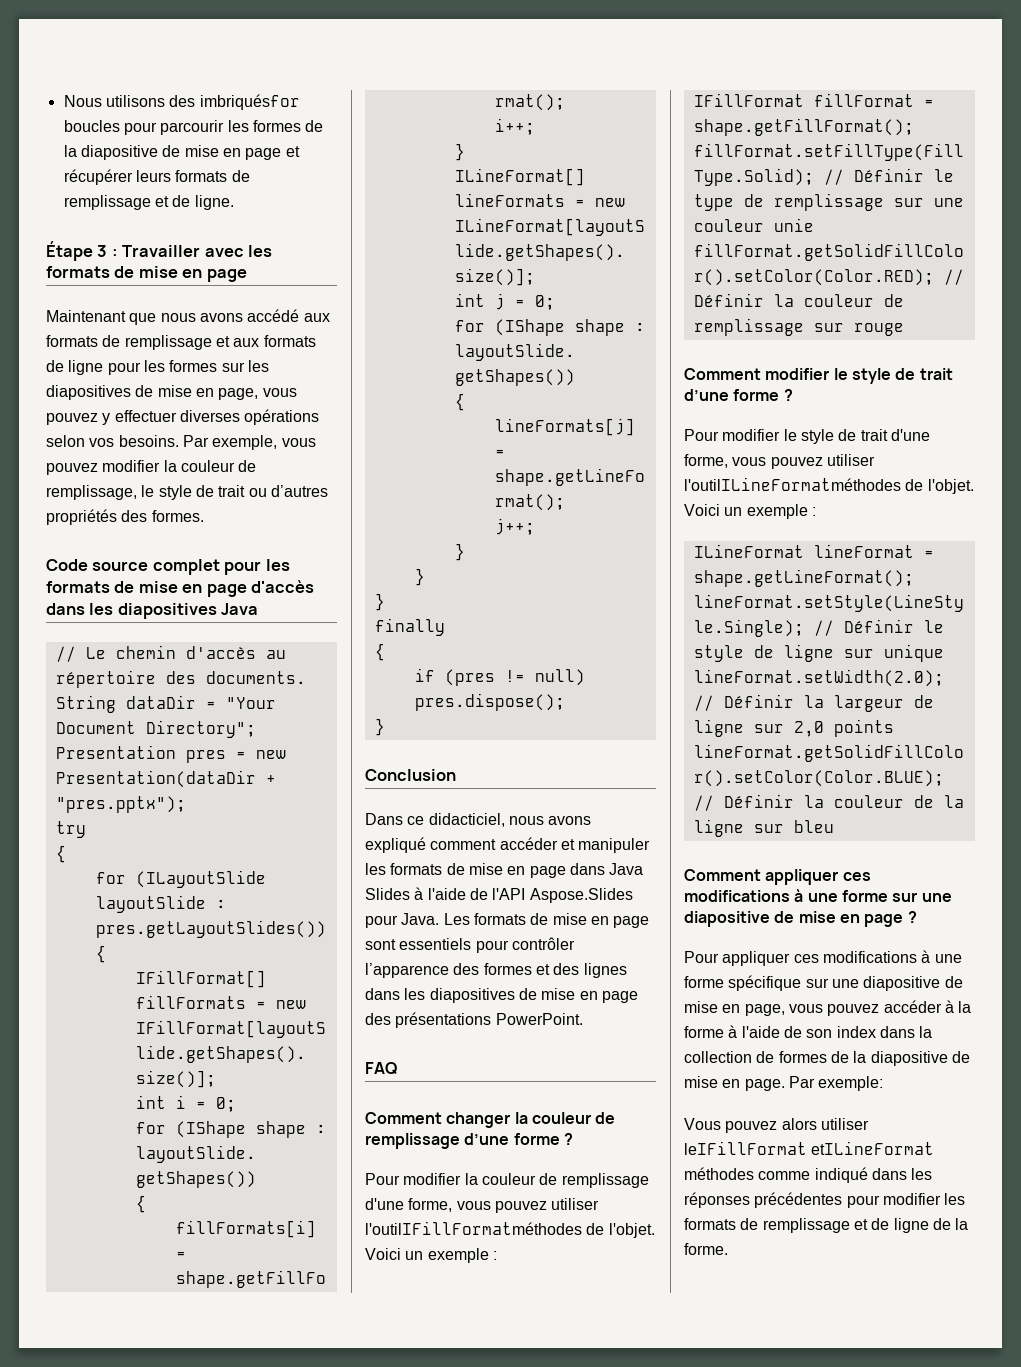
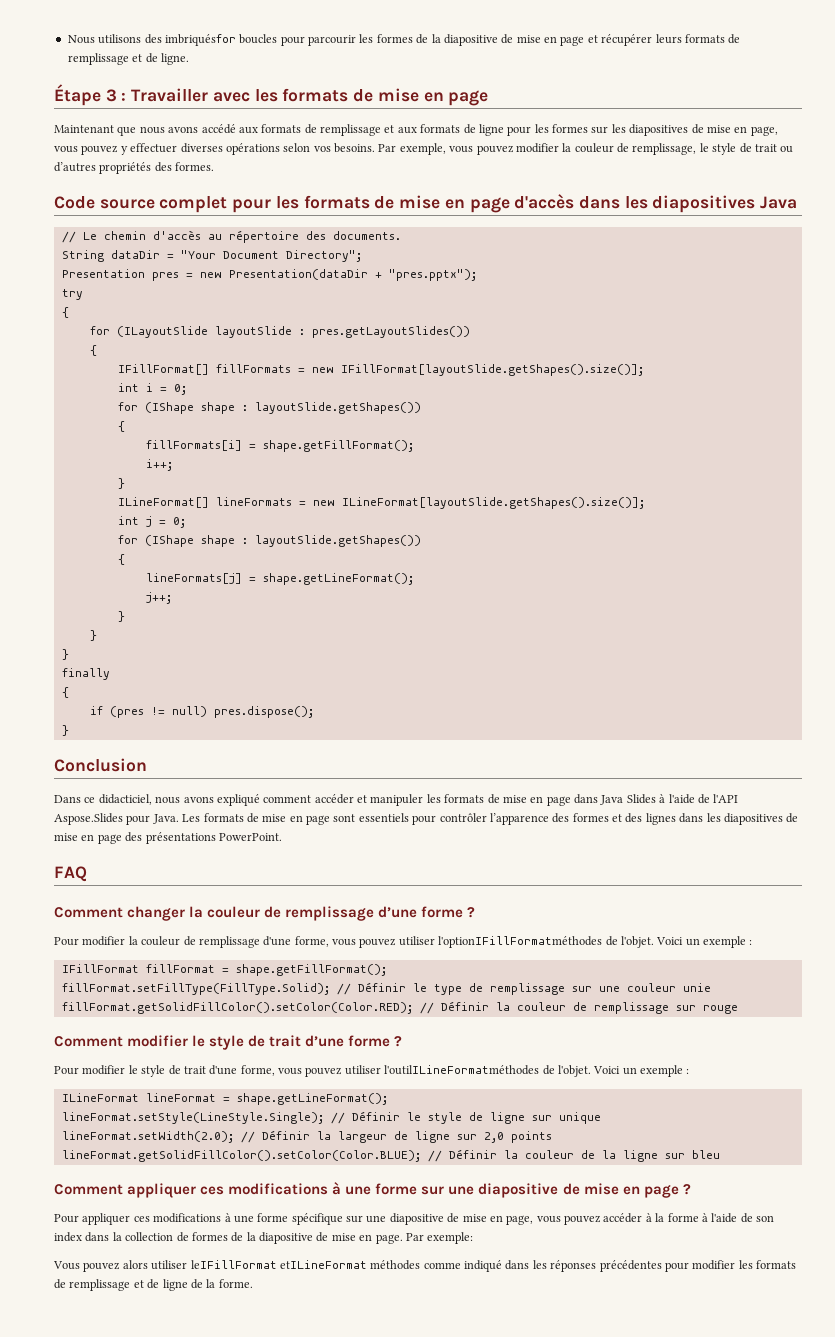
- Pour modifier la couleur de remplissage d'une forme, vous pouvez utiliser l'outilIFillFormatméthodes de l'objet.
+ Pour modifier la couleur de remplissage d'une forme, vous pouvez utiliser l'optionIFillFormatméthodes de l'objet.

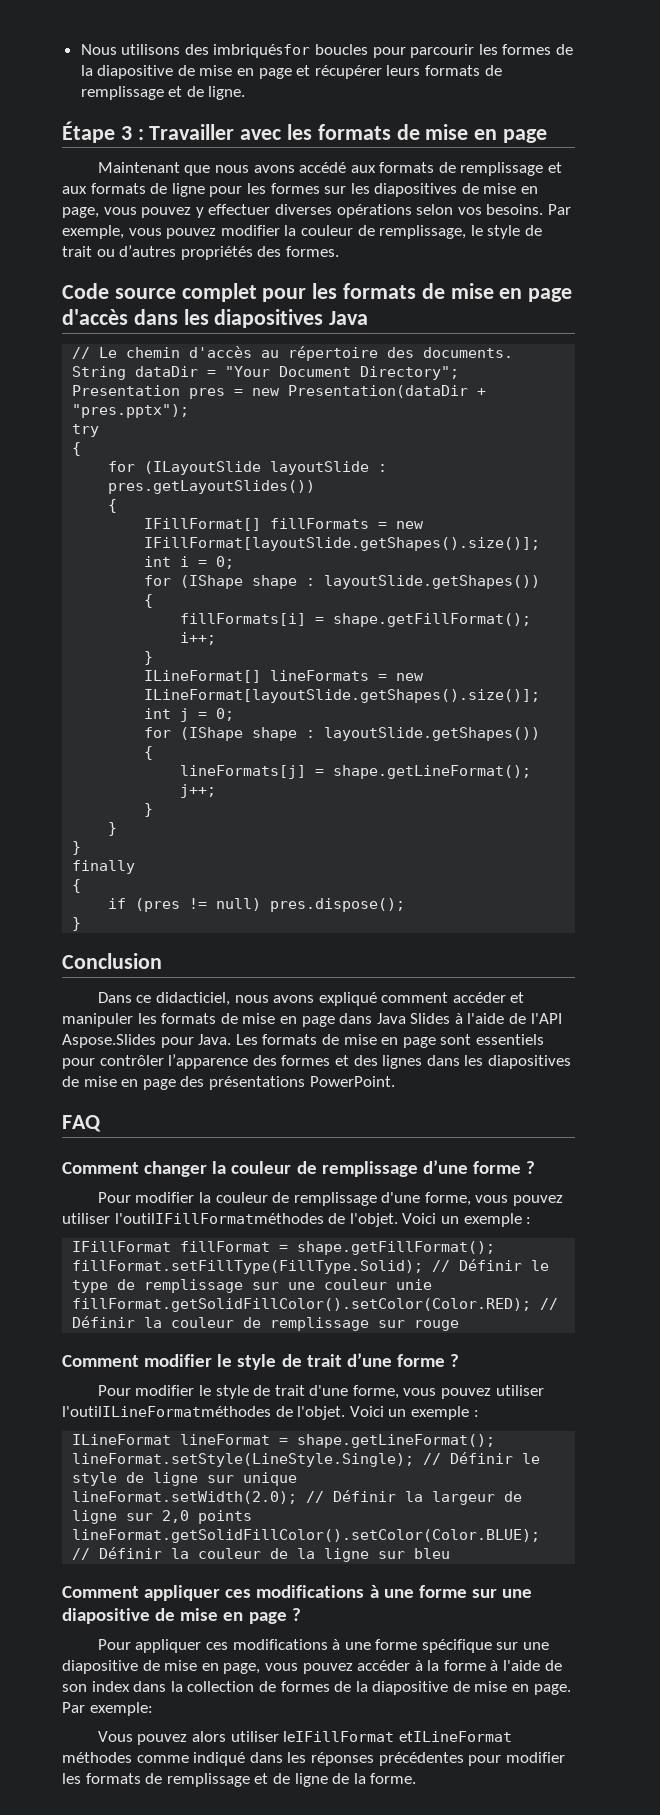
- Pour modifier la couleur de remplissage d'une forme, vous pouvez utiliser l'optionIFillFormatméthodes de l'objet.
+ Pour modifier la couleur de remplissage d'une forme, vous pouvez utiliser l'outilIFillFormatméthodes de l'objet.

